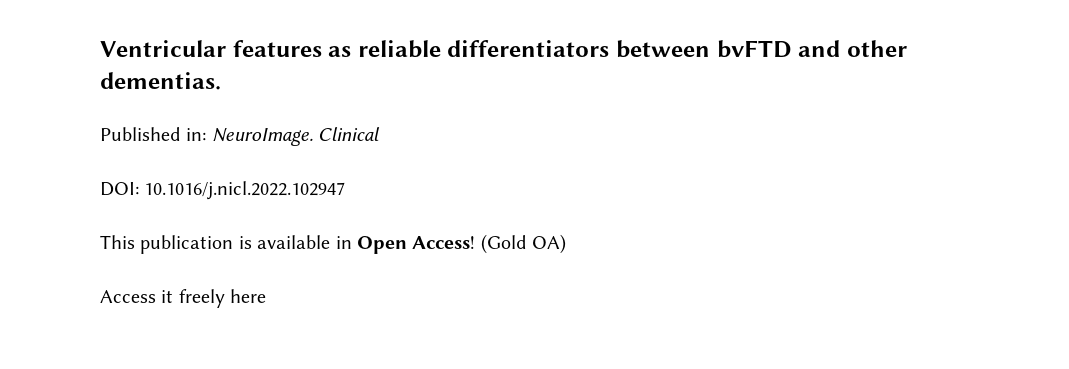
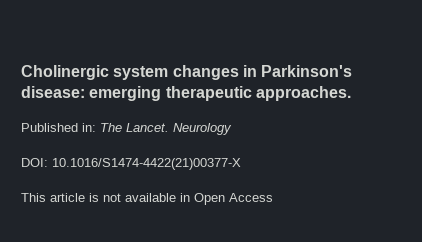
- Ventricular features as reliable differentiators between bvFTD and other dementias.
+ Cholinergic system changes in Parkinson's disease: emerging therapeutic approaches.
- Published in: NeuroImage. Clinical
+ Published in: The Lancet. Neurology
- DOI: 10.1016/j.nicl.2022.102947
+ DOI: 10.1016/S1474-4422(21)00377-X
- This publication is available in Open Access! (Gold OA)
- Access it freely here
+ This article is not available in Open Access

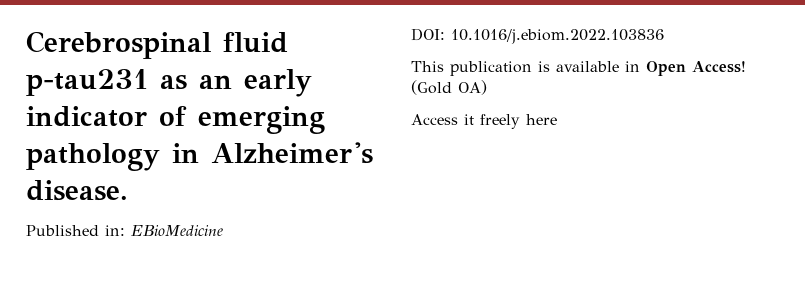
- Cholinergic system changes in Parkinson's disease: emerging therapeutic approaches.
+ Cerebrospinal fluid p-tau231 as an early indicator of emerging pathology in Alzheimer's disease.
- Published in: The Lancet. Neurology
+ Published in: EBioMedicine
- DOI: 10.1016/S1474-4422(21)00377-X
+ DOI: 10.1016/j.ebiom.2022.103836
- This article is not available in Open Access
+ This publication is available in Open Access! (Gold OA)
+ Access it freely here

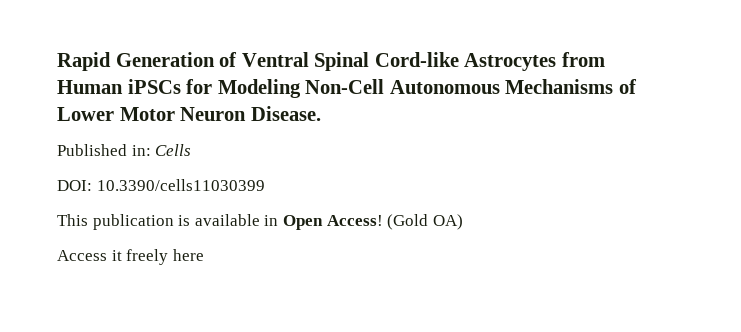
- Cerebrospinal fluid p-tau231 as an early indicator of emerging pathology in Alzheimer's disease.
+ Rapid Generation of Ventral Spinal Cord-like Astrocytes from Human iPSCs for Modeling Non-Cell Autonomous Mechanisms of Lower Motor Neuron Disease.
- Published in: EBioMedicine
+ Published in: Cells
- DOI: 10.1016/j.ebiom.2022.103836
+ DOI: 10.3390/cells11030399

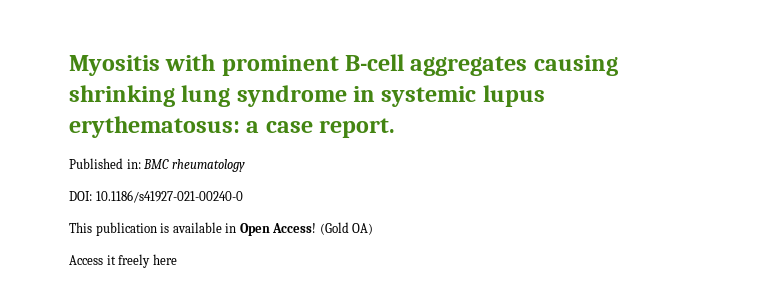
- Rapid Generation of Ventral Spinal Cord-like Astrocytes from Human iPSCs for Modeling Non-Cell Autonomous Mechanisms of Lower Motor Neuron Disease.
+ Myositis with prominent B-cell aggregates causing shrinking lung syndrome in systemic lupus erythematosus: a case report.
- Published in: Cells
+ Published in: BMC rheumatology
- DOI: 10.3390/cells11030399
+ DOI: 10.1186/s41927-021-00240-0

